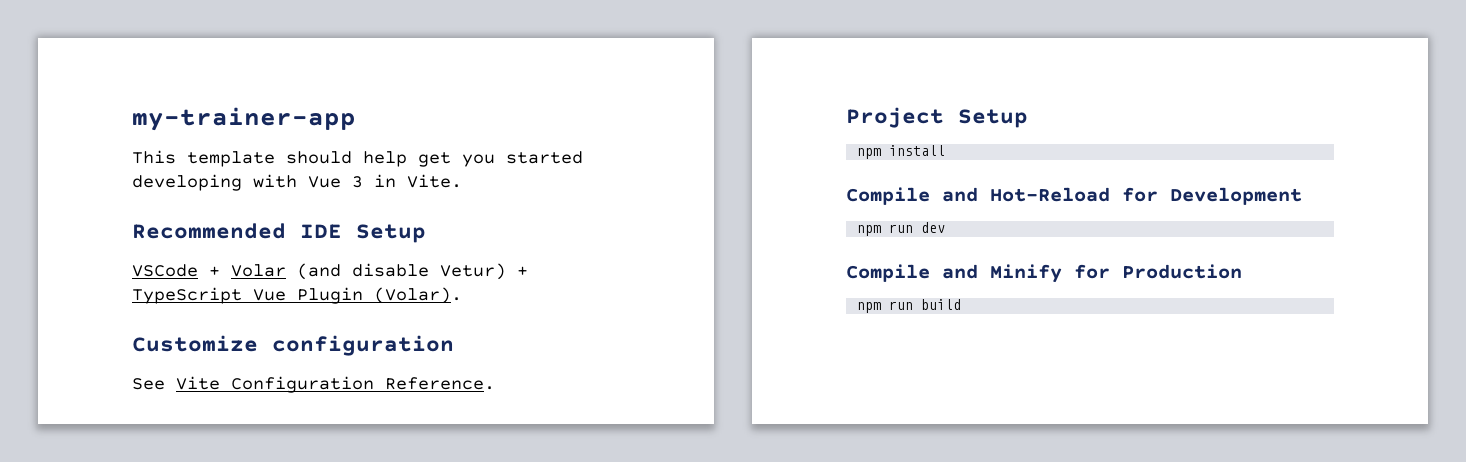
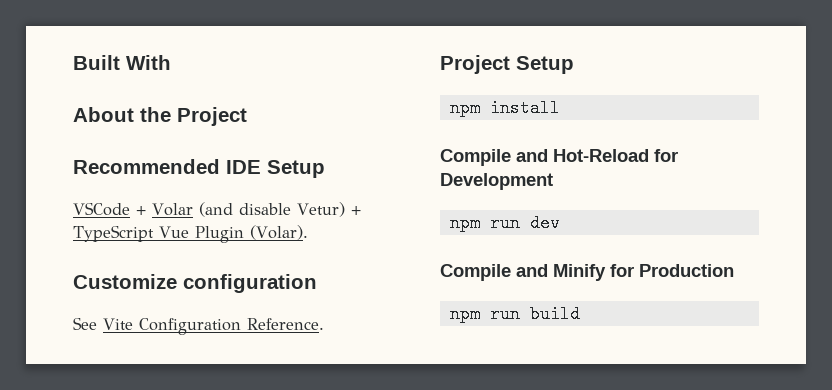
- my-trainer-app
- This template should help get you started developing with Vue 3 in Vite.
+ Built With
+ About the Project

